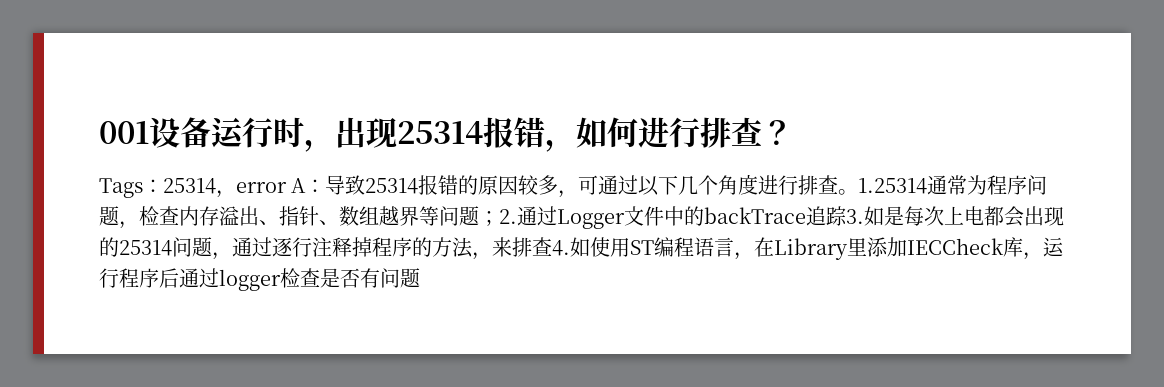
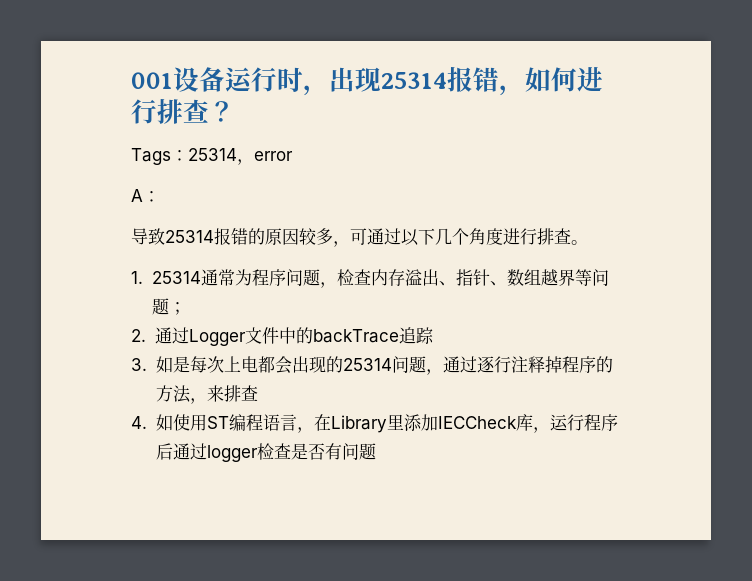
- 25314，error A：导致25314报错的原因较多，可通过以下几个角度进行排查。1.25314通常为程序问题，检查内存溢出、指针、数组越界等问题；2.通过Logger文件中的backTrace追踪3.如是每次上电都会出现的25314问题，通过逐行注释掉程序的方法，来排查4.如使用ST编程语言，在Library里添加IECCheck库，运行程序后通过logger检查是否有问题
+ 25314，error
+ A：
+ 导致25314报错的原因较多，可通过以下几个角度进行排查。
+ 1. 25314通常为程序问题，检查内存溢出、指针、数组越界等问题；
+ 2.通过Logger文件中的backTrace追踪
+ 3.如是每次上电都会出现的25314问题，通过逐行注释掉程序的方法，来排查
+ 4.如使用ST编程语言，在Library里添加IECCheck库，运行程序后通过logger检查是否有问题

